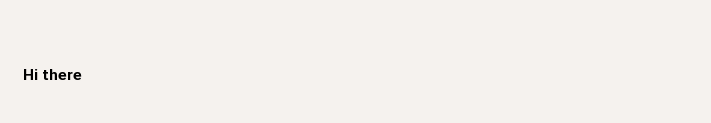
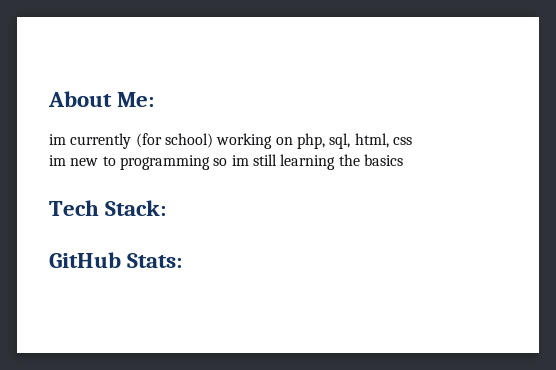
- Hi there
+ About Me:
+ im currently (for school) working on php, sql, html, css
+ im new to programming so im still learning the basics
+ Tech Stack:
+ GitHub Stats:

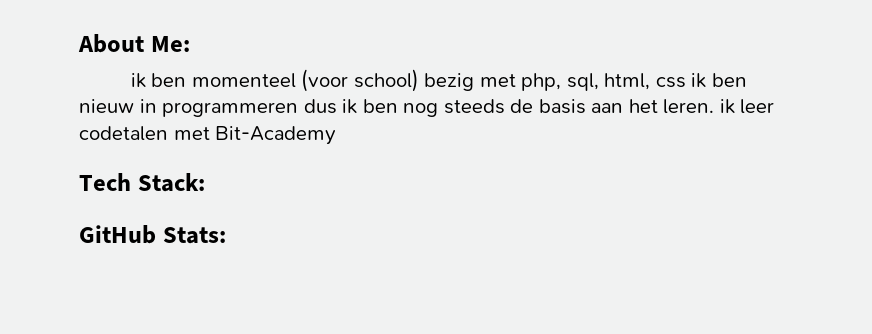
- im currently (for school) working on php, sql, html, css
- im new to programming so im still learning the basics
+ ik ben momenteel (voor school) bezig met php, sql, html, css ik ben nieuw in programmeren dus ik ben nog steeds de basis aan het leren. ik leer codetalen met Bit-Academy

